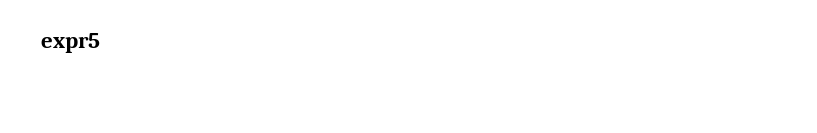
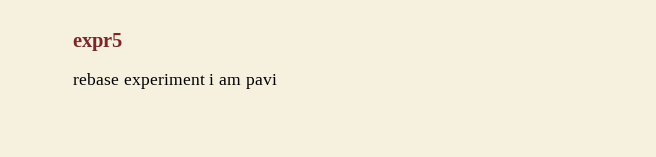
+ rebase experiment i am pavi

